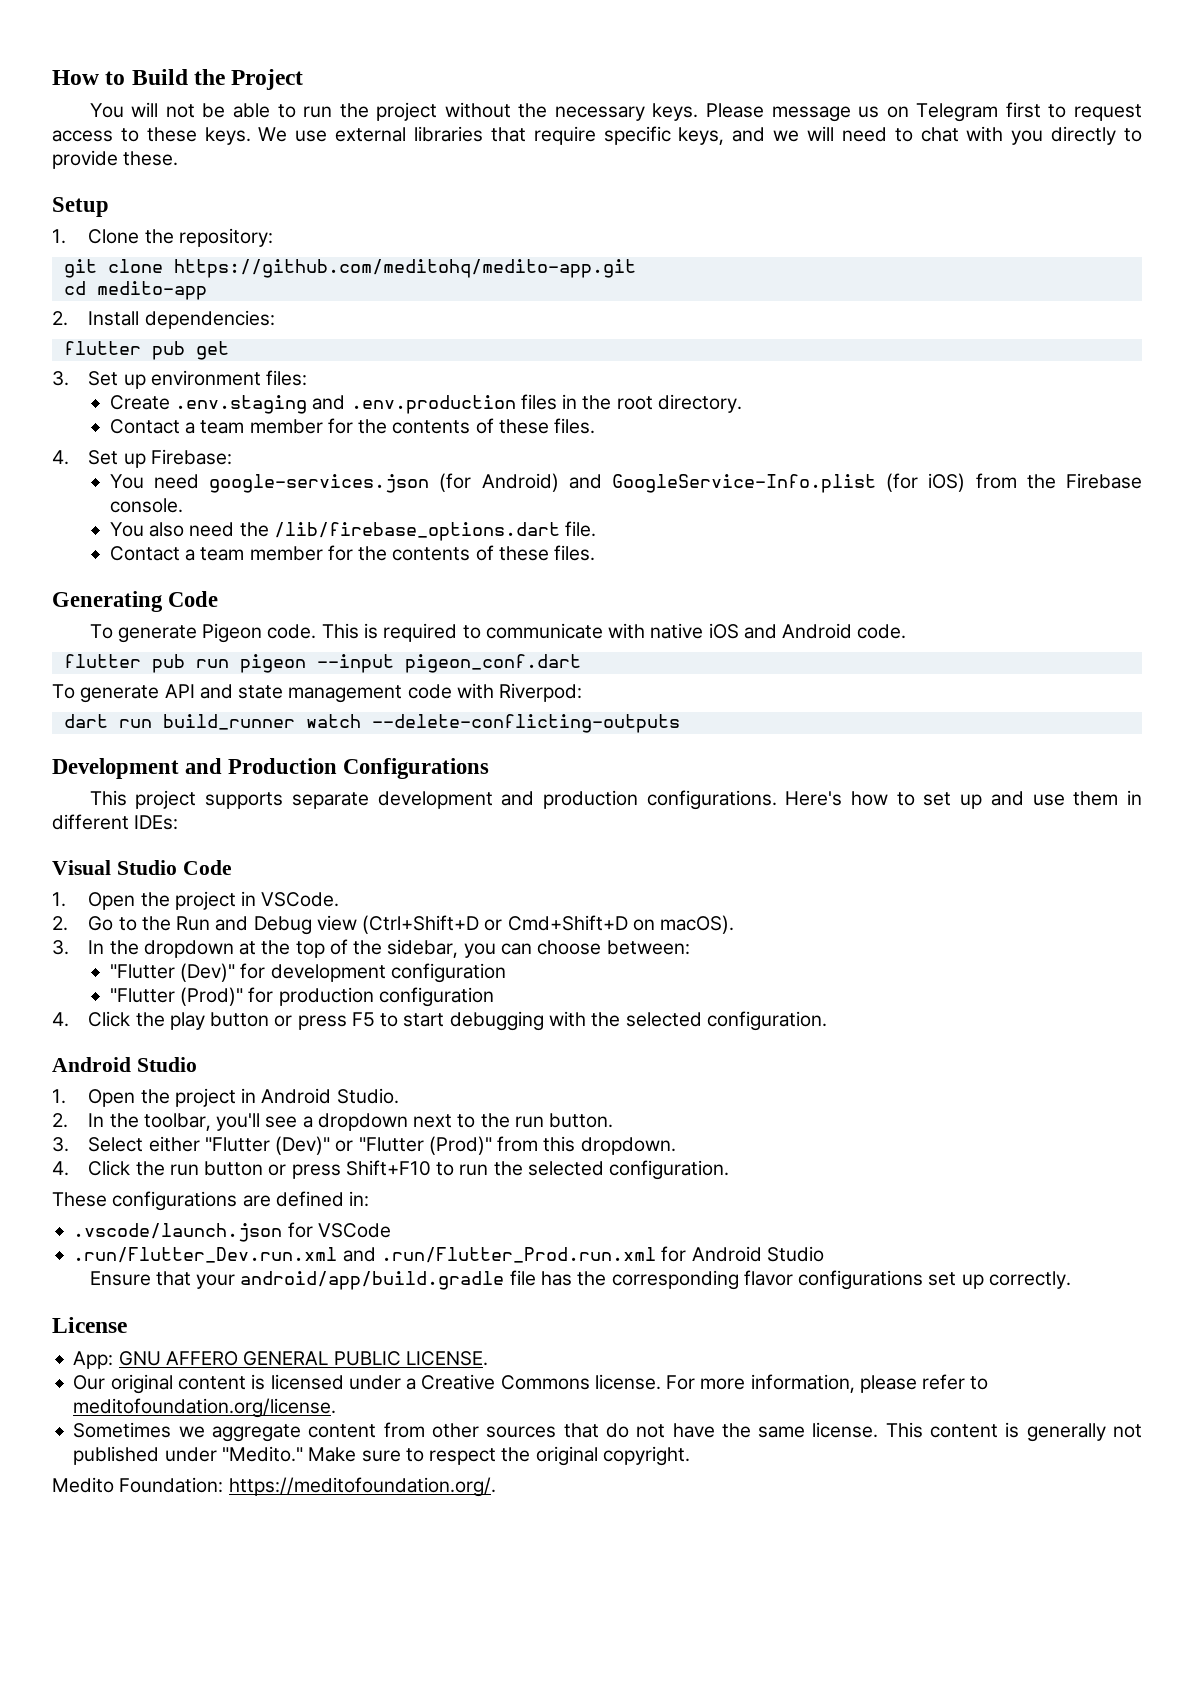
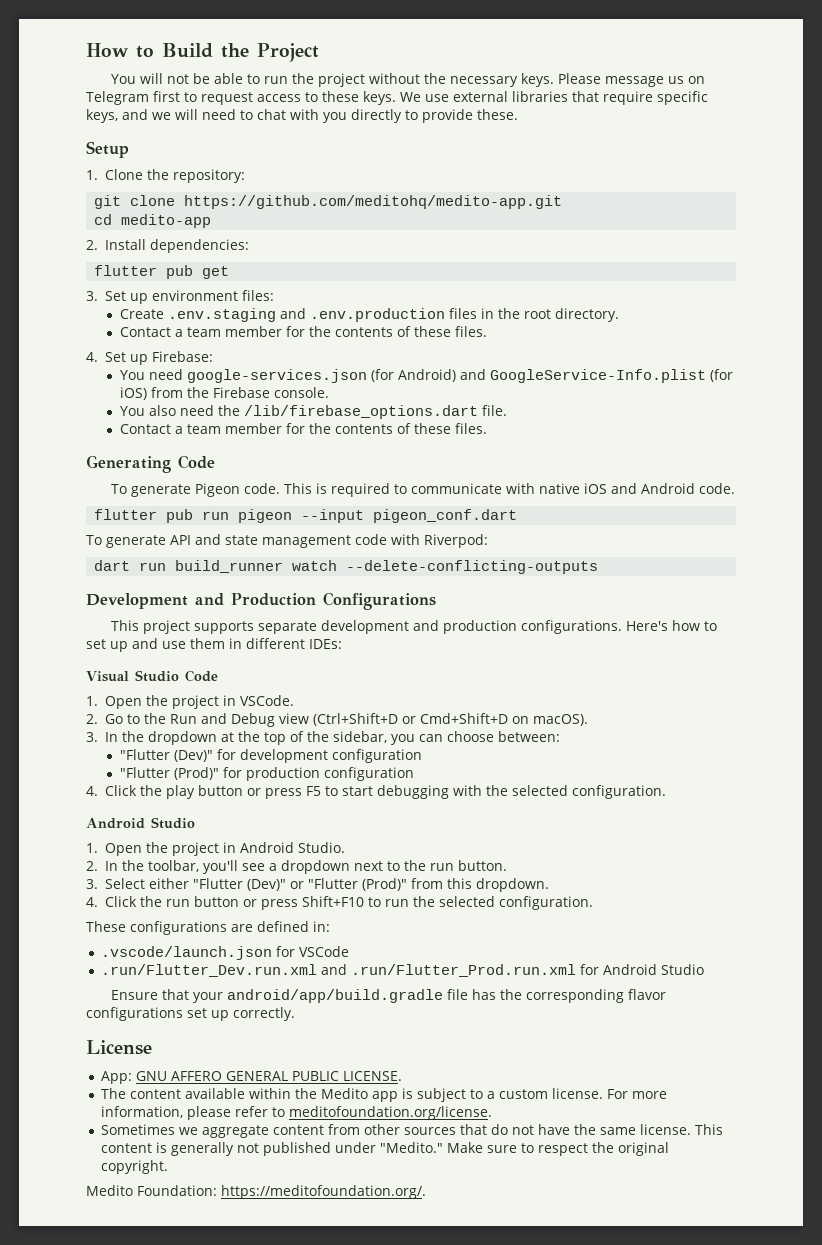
- Our original content is licensed under a Creative Commons license.
+ The content available within the Medito app is subject to a custom license.

